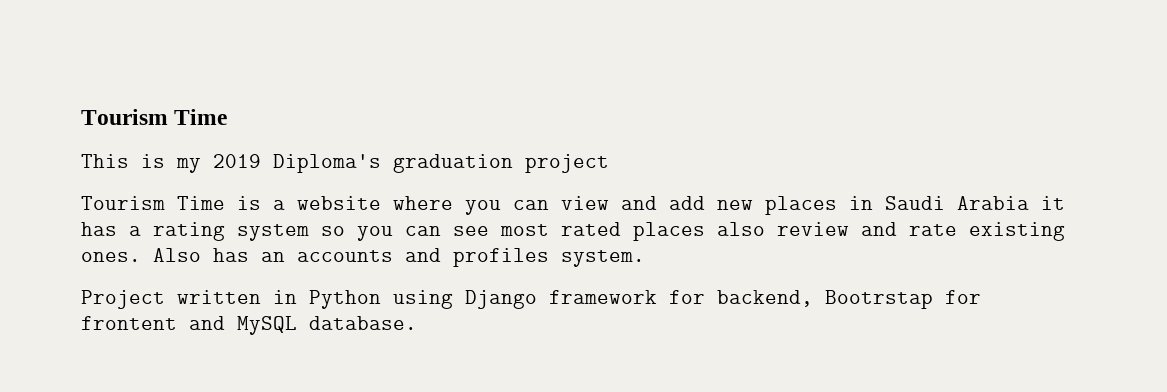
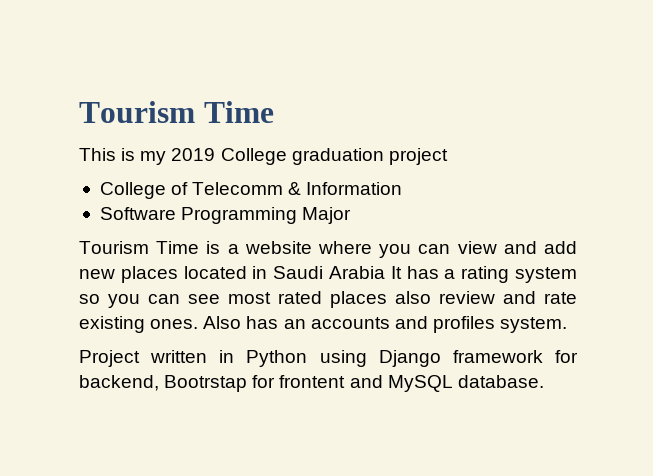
- This is my 2019 Diploma's graduation project
+ This is my 2019 College graduation project
+ College of Telecomm & Information
+ Software Programming Major
- Tourism Time is a website where you can view and add new places in Saudi Arabia it has a rating system so you can see most rated places also review and rate existing ones.
+ Tourism Time is a website where you can view and add new places located in Saudi Arabia It has a rating system so you can see most rated places also review and rate existing ones.

